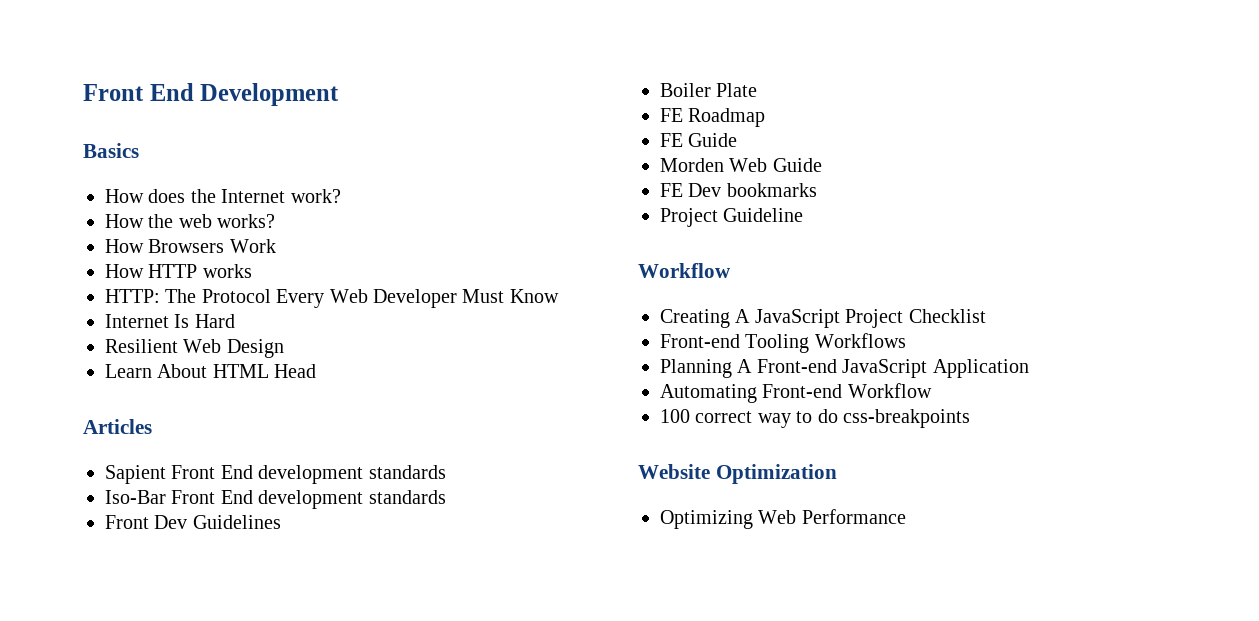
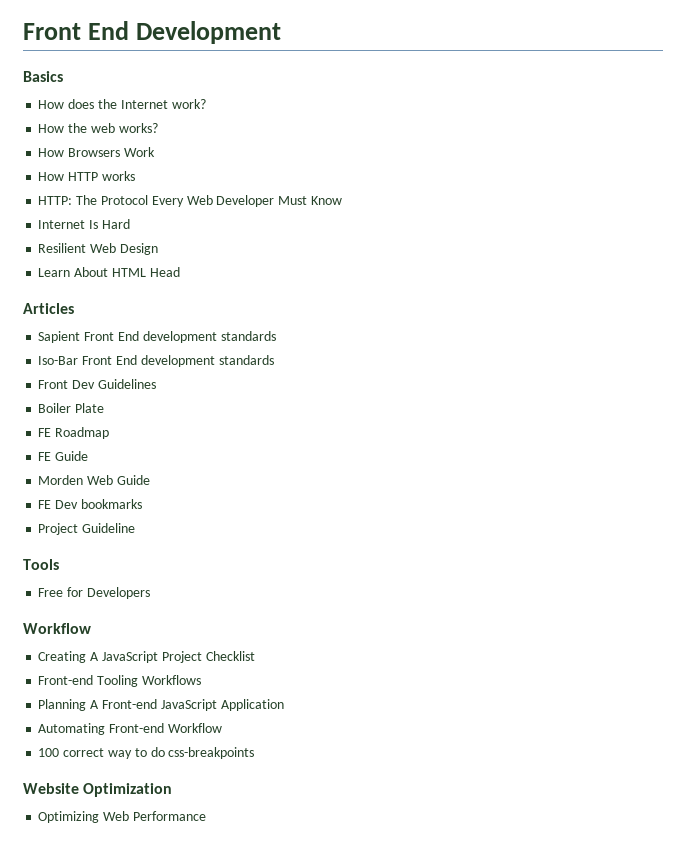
+ Tools
+ Free for Developers

